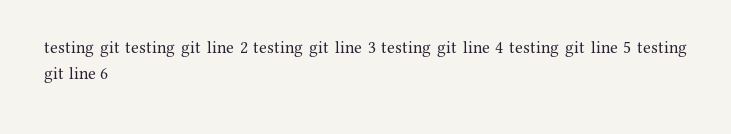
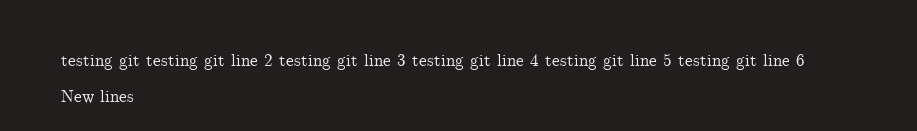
+ New lines

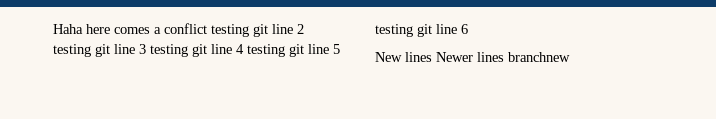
- testing git testing git line 2 testing git line 3 testing git line 4 testing git line 5 testing git line 6
+ Haha here comes a conflict testing git line 2 testing git line 3 testing git line 4 testing git line 5 testing git line 6
- New lines
+ New lines Newer lines branchnew

